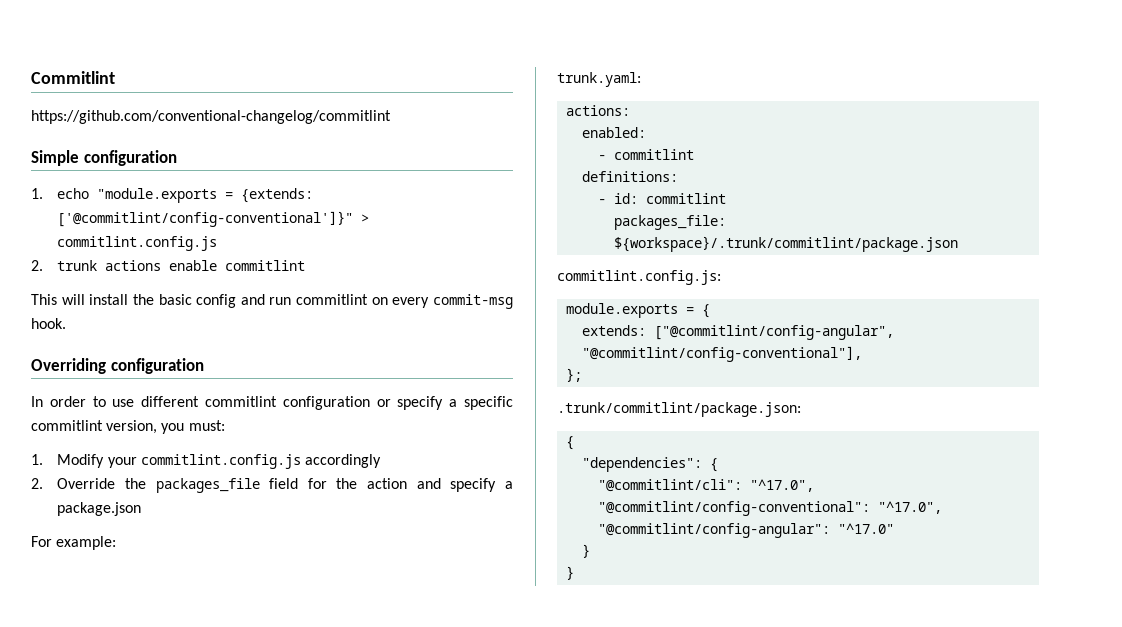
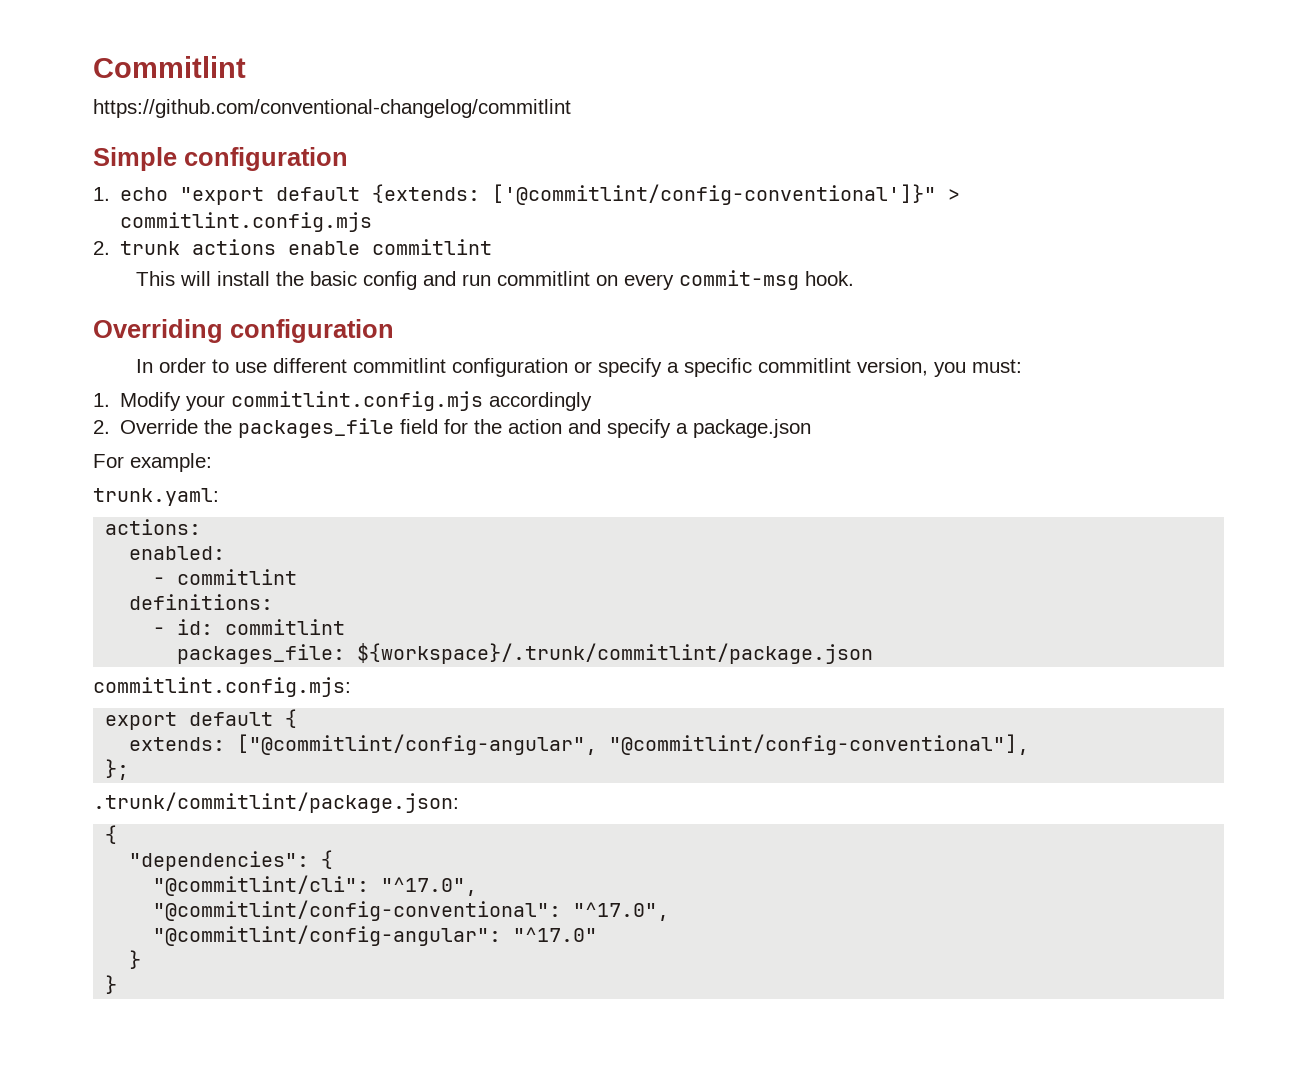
- 1. echo "module.exports = {extends: ['@commitlint/config-conventional']}" > commitlint.config.js
+ 1. echo "export default {extends: ['@commitlint/config-conventional']}" > commitlint.config.mjs
- 1. Modify your commitlint.config.js accordingly
+ 1. Modify your commitlint.config.mjs accordingly
- commitlint.config.js:
- module.exports = {
+ commitlint.config.mjs:
+ export default {

